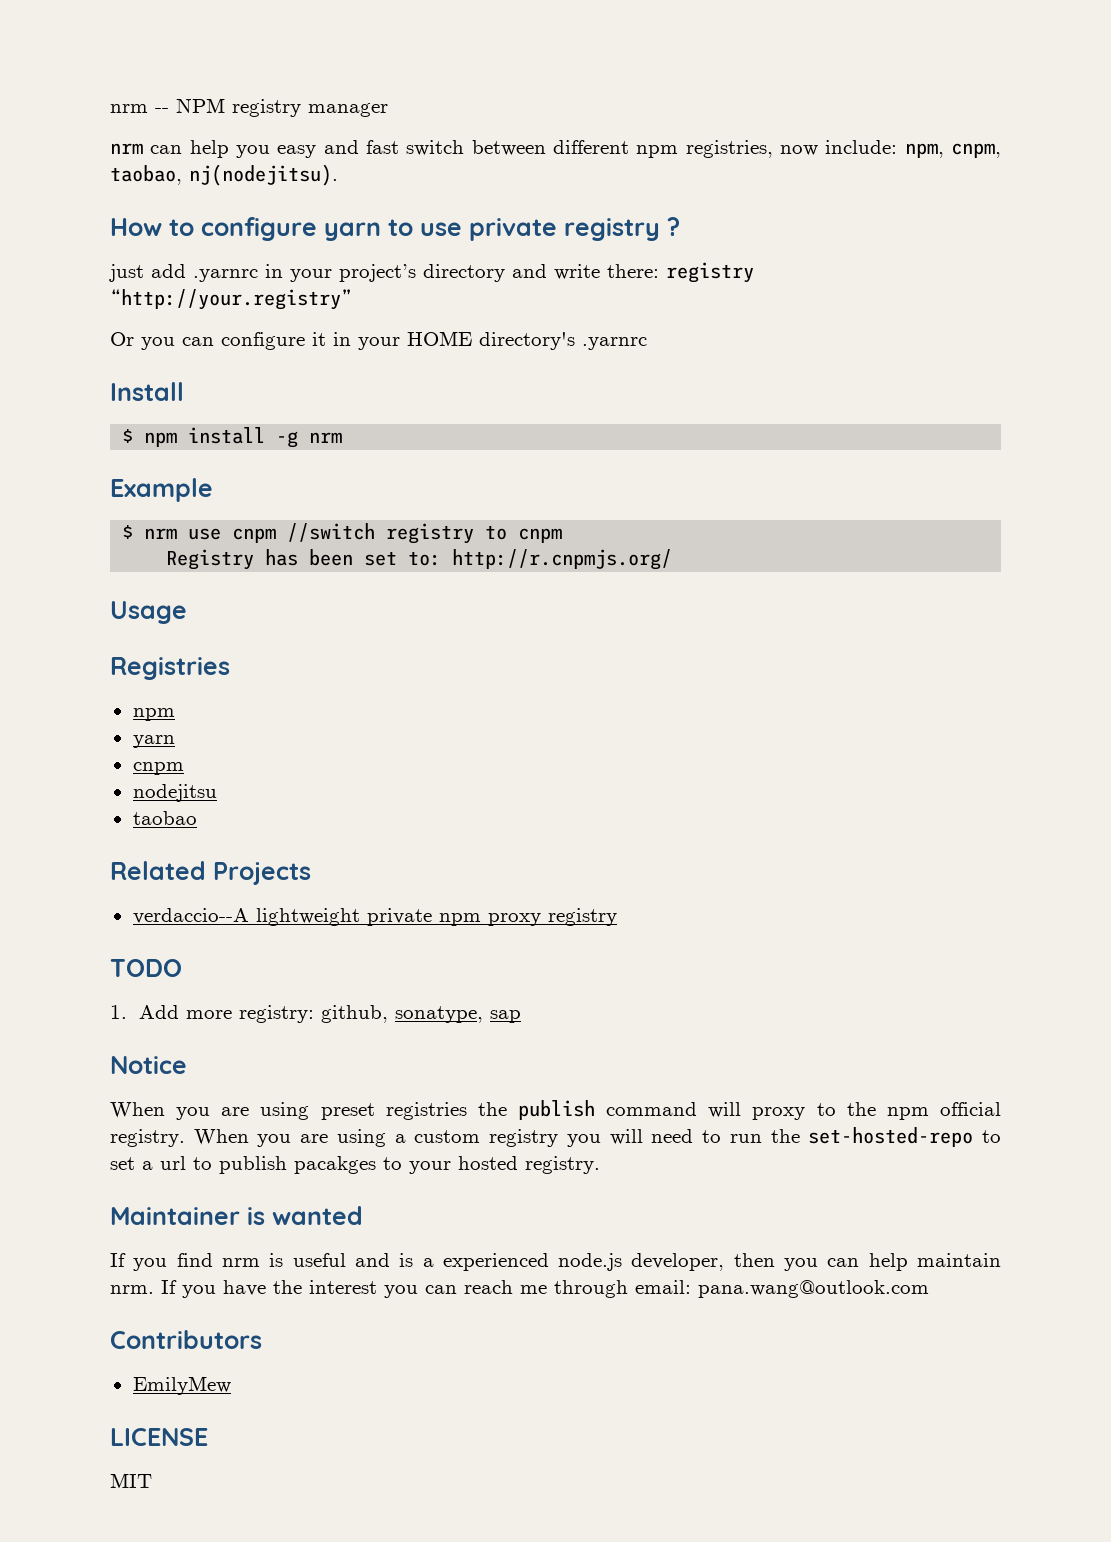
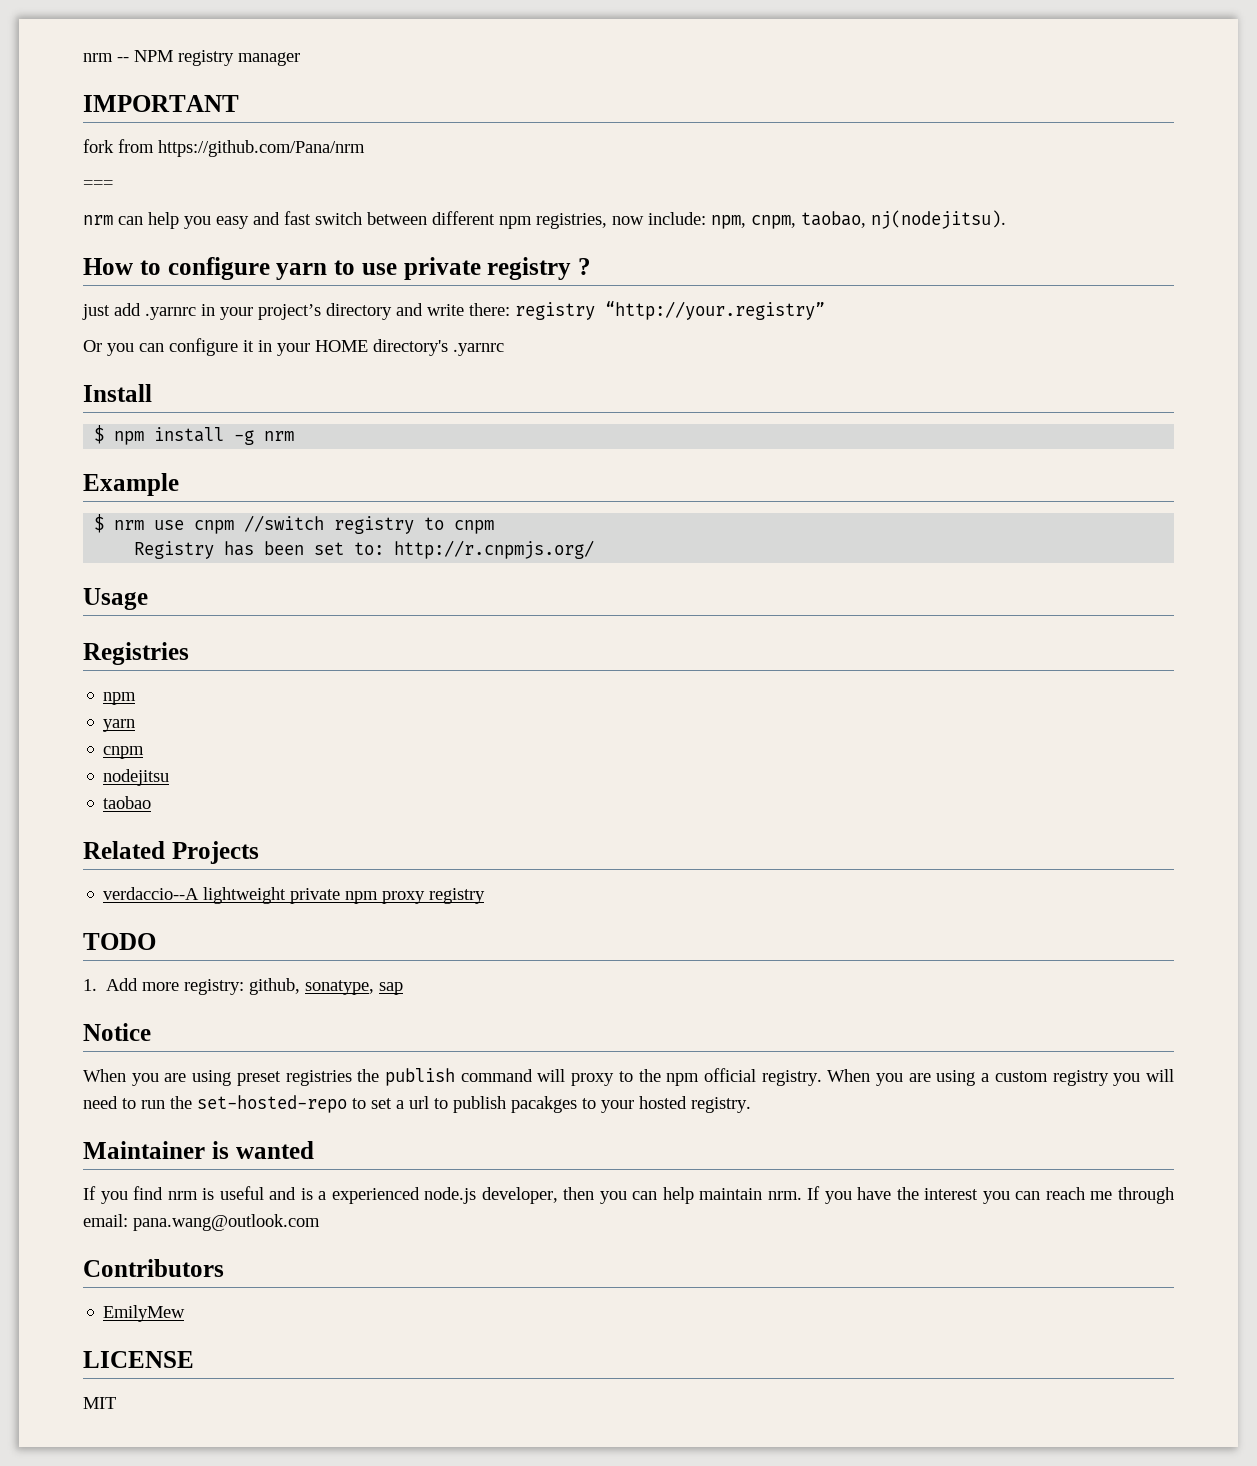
+ IMPORTANT
+ fork from https://github.com/Pana/nrm
+ ===

